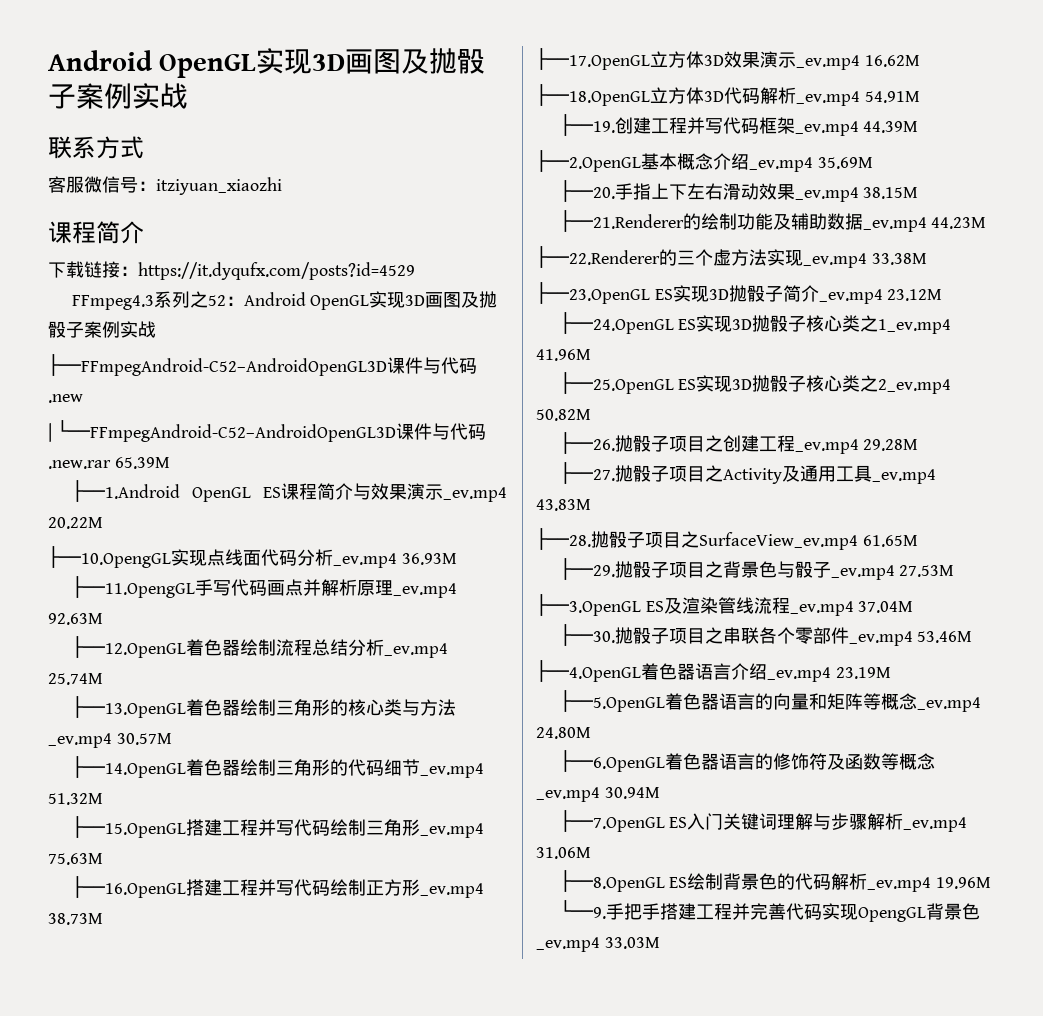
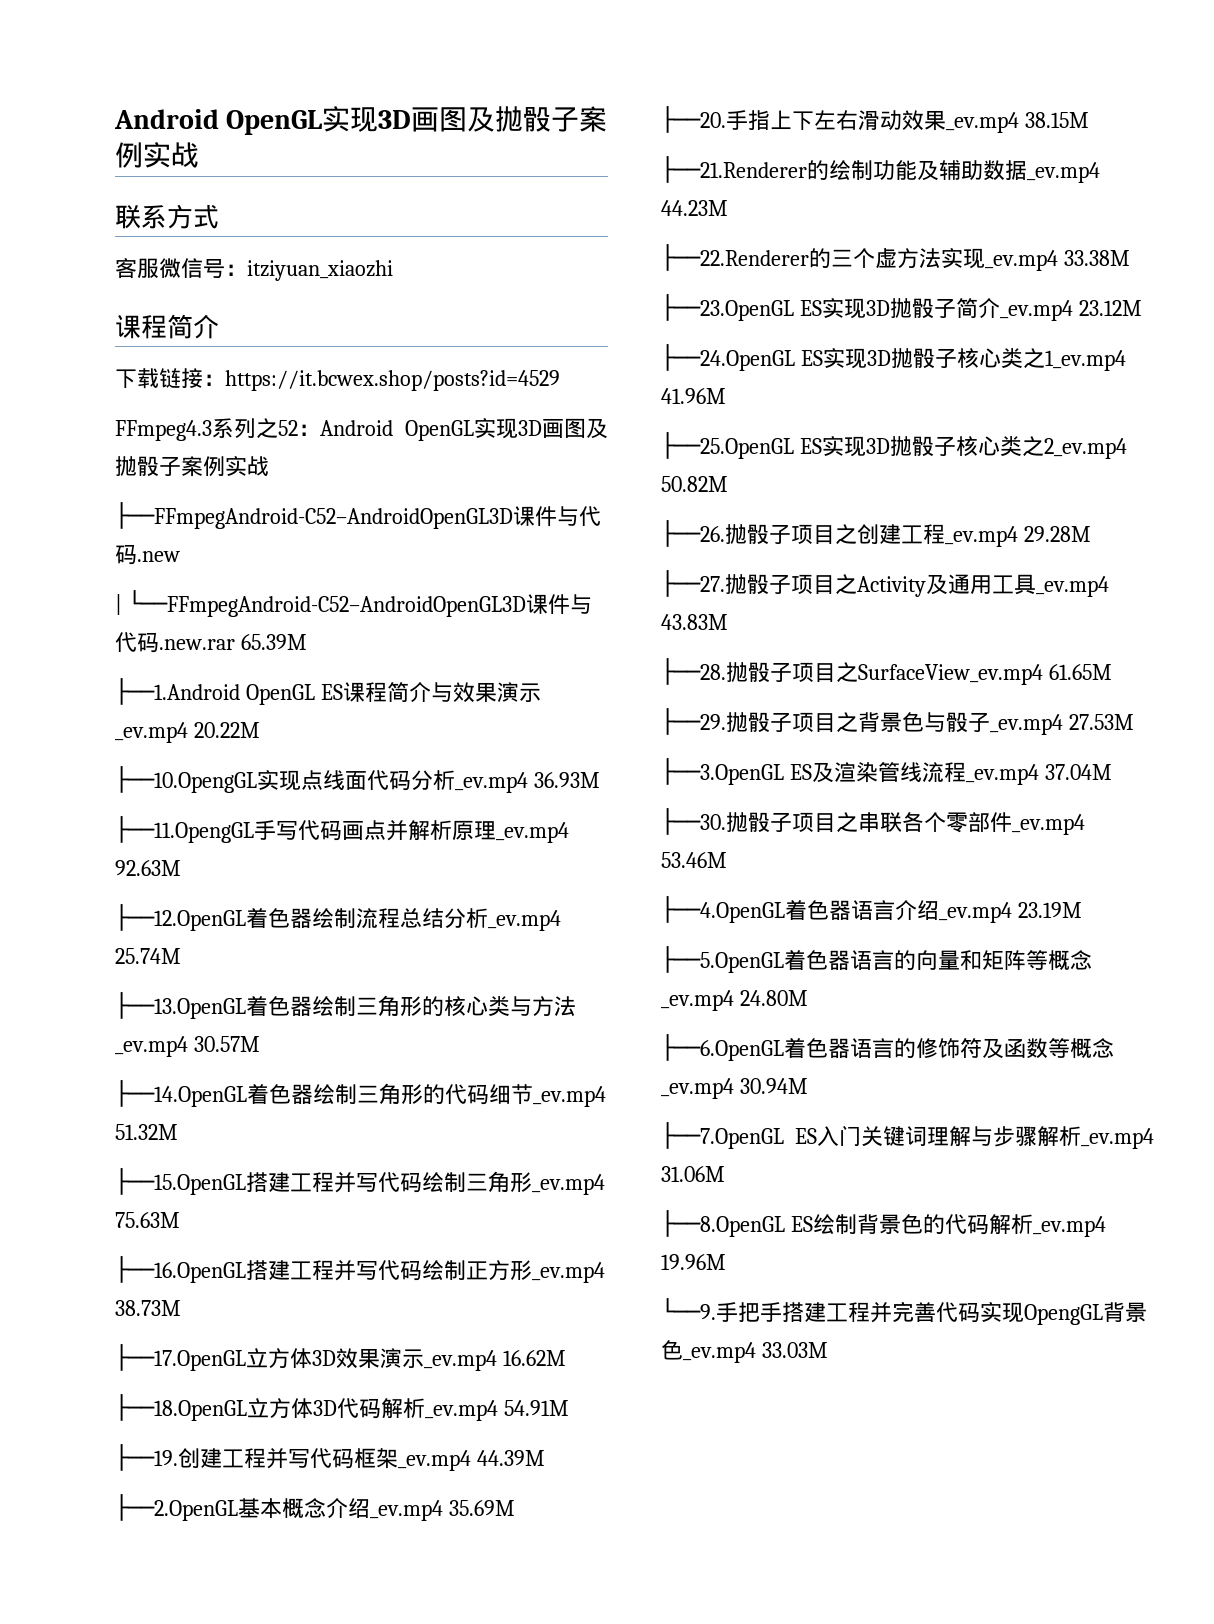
- 下载链接：https://it.dyqufx.com/posts?id=4529
+ 下载链接：https://it.bcwex.shop/posts?id=4529

